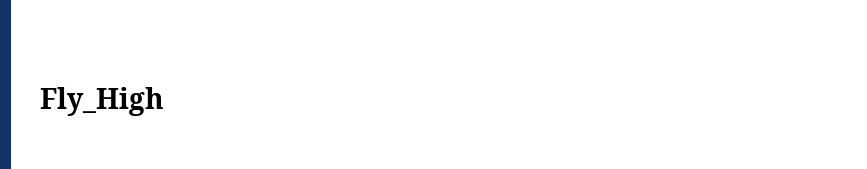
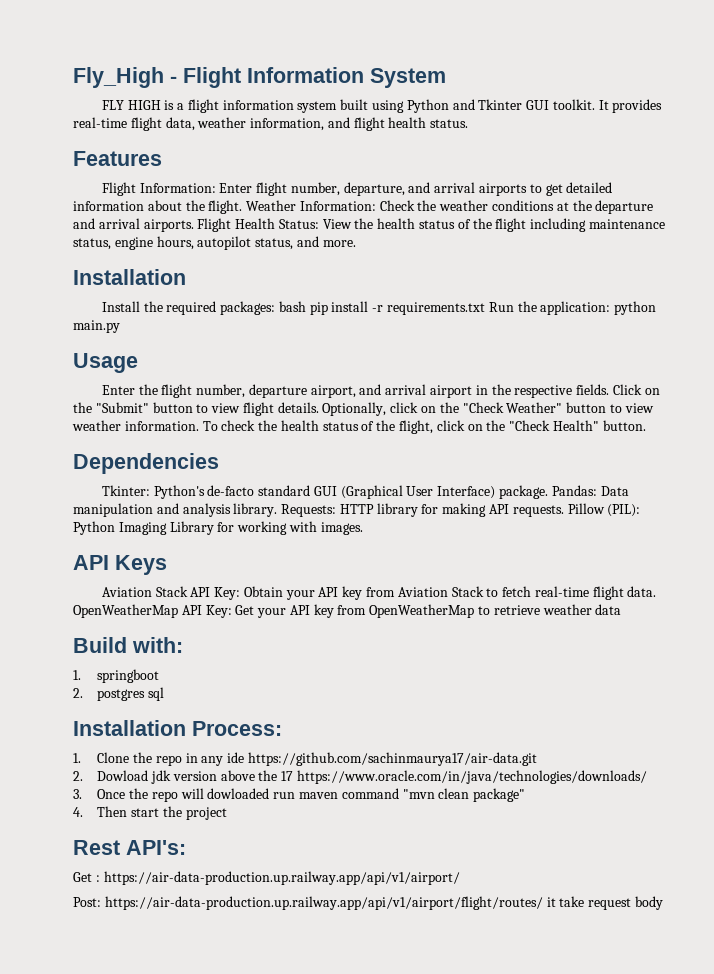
- Fly_High
+ Fly_High - Flight Information System
+ FLY HIGH is a flight information system built using Python and Tkinter GUI toolkit. It provides real-time flight data, weather information, and flight health status.
+ Features
+ Flight Information: Enter flight number, departure, and arrival airports to get detailed information about the flight. Weather Information: Check the weather conditions at the departure and arrival airports. Flight Health Status: View the health status of the flight including maintenance status, engine hours, autopilot status, and more.
+ Installation
+ Install the required packages: bash pip install -r requirements.txt Run the application: python main.py
+ Usage
+ Enter the flight number, departure airport, and arrival airport in the respective fields. Click on the "Submit" button to view flight details. Optionally, click on the "Check Weather" button to view weather information. To check the health status of the flight, click on the "Check Health" button.
+ Dependencies
+ Tkinter: Python's de-facto standard GUI (Graphical User Interface) package. Pandas: Data manipulation and analysis library. Requests: HTTP library for making API requests. Pillow (PIL): Python Imaging Library for working with images.
+ API Keys
+ Aviation Stack API Key: Obtain your API key from Aviation Stack to fetch real-time flight data. OpenWeatherMap API Key: Get your API key from OpenWeatherMap to retrieve weather data
+ Build with:
+ 1. springboot
+ 2. postgres sql
+ Installation Process:
+ 1. Clone the repo in any ide https://github.com/sachinmaurya17/air-data.git
+ 2. Dowload jdk version above the 17 https://www.oracle.com/in/java/technologies/downloads/
+ 3. Once the repo will dowloaded run maven command "mvn clean package"
+ 4. Then start the project
+ Rest API's:
+ Get : https://air-data-production.up.railway.app/api/v1/airport/
+ Post: https://air-data-production.up.railway.app/api/v1/airport/flight/routes/ it take request body

